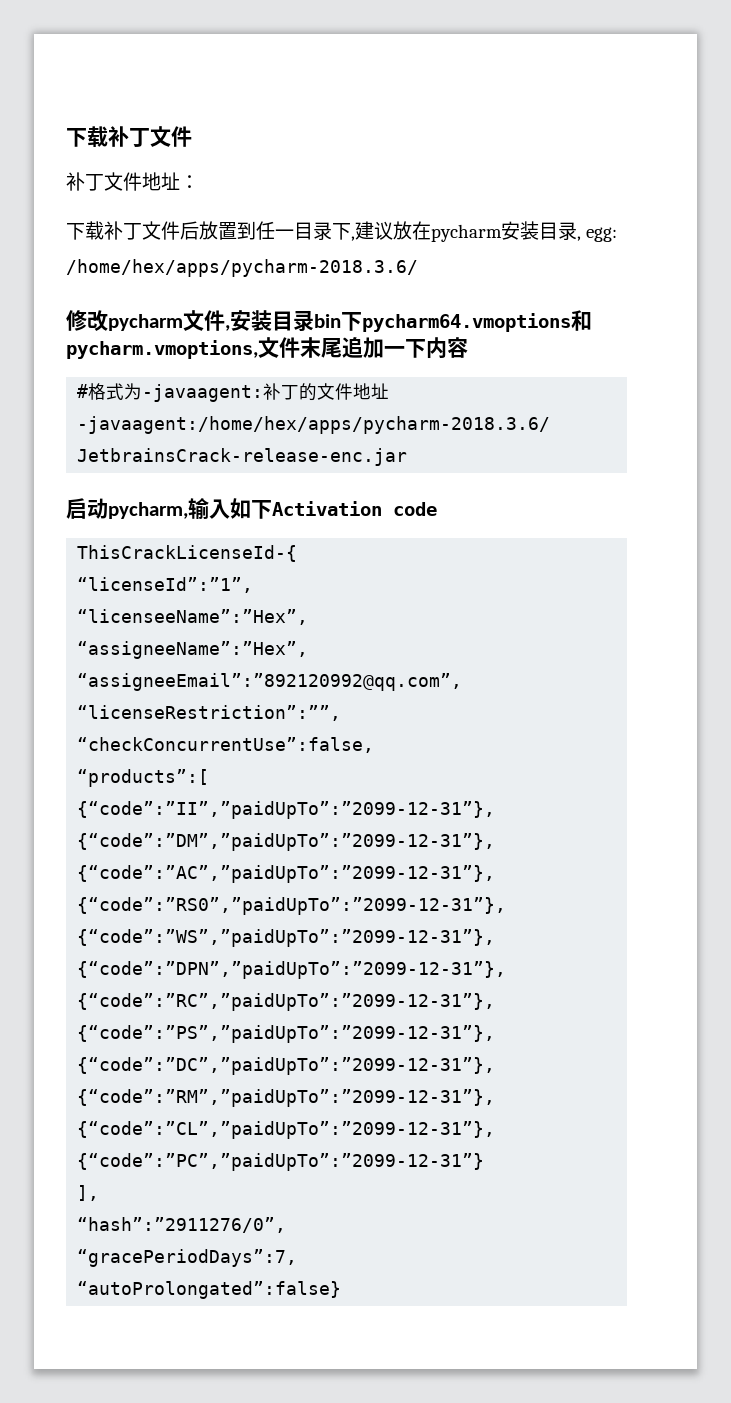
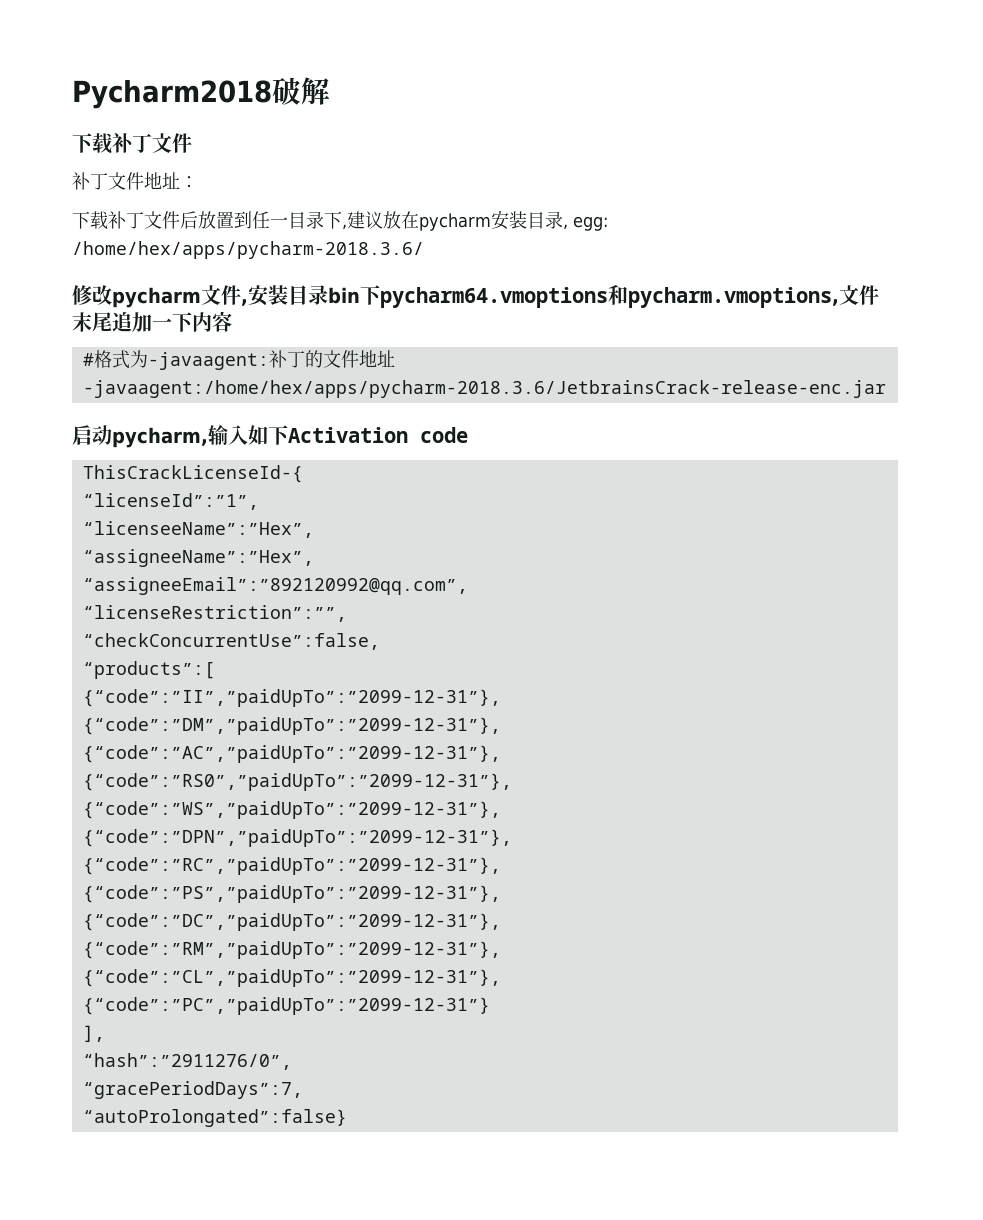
+ Pycharm2018破解

